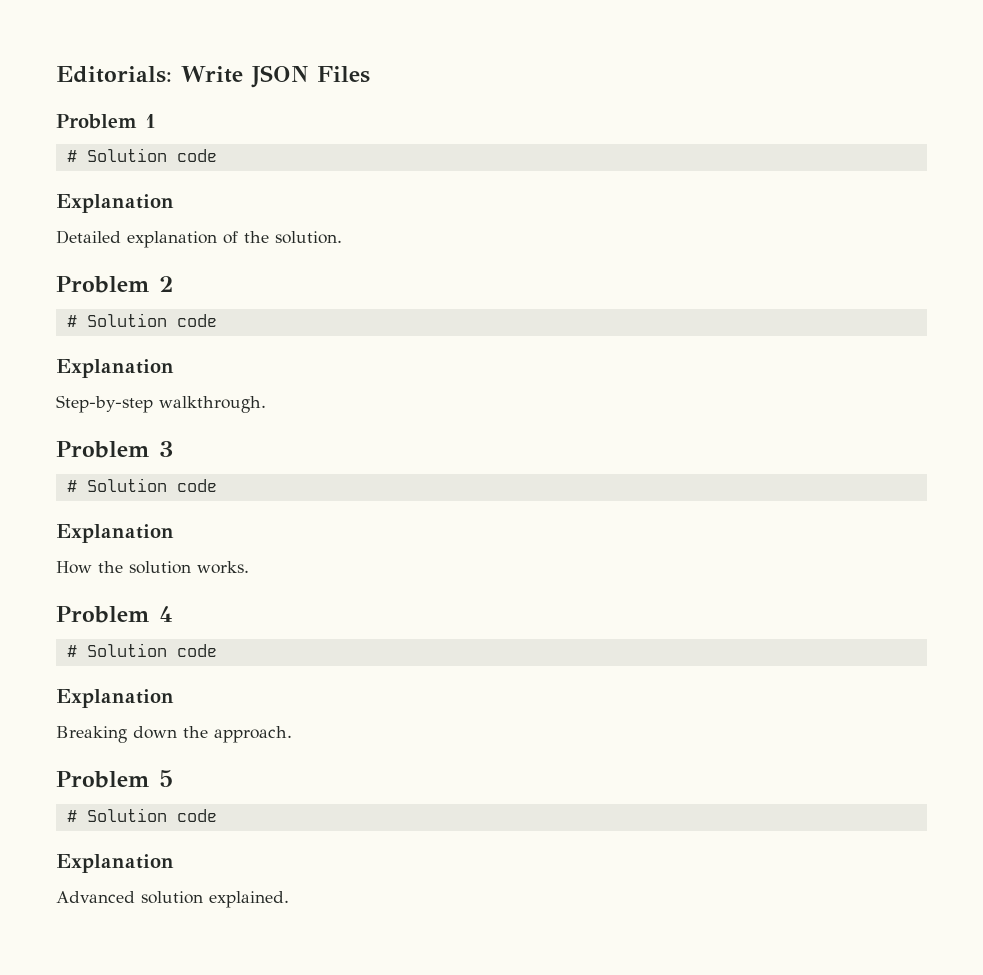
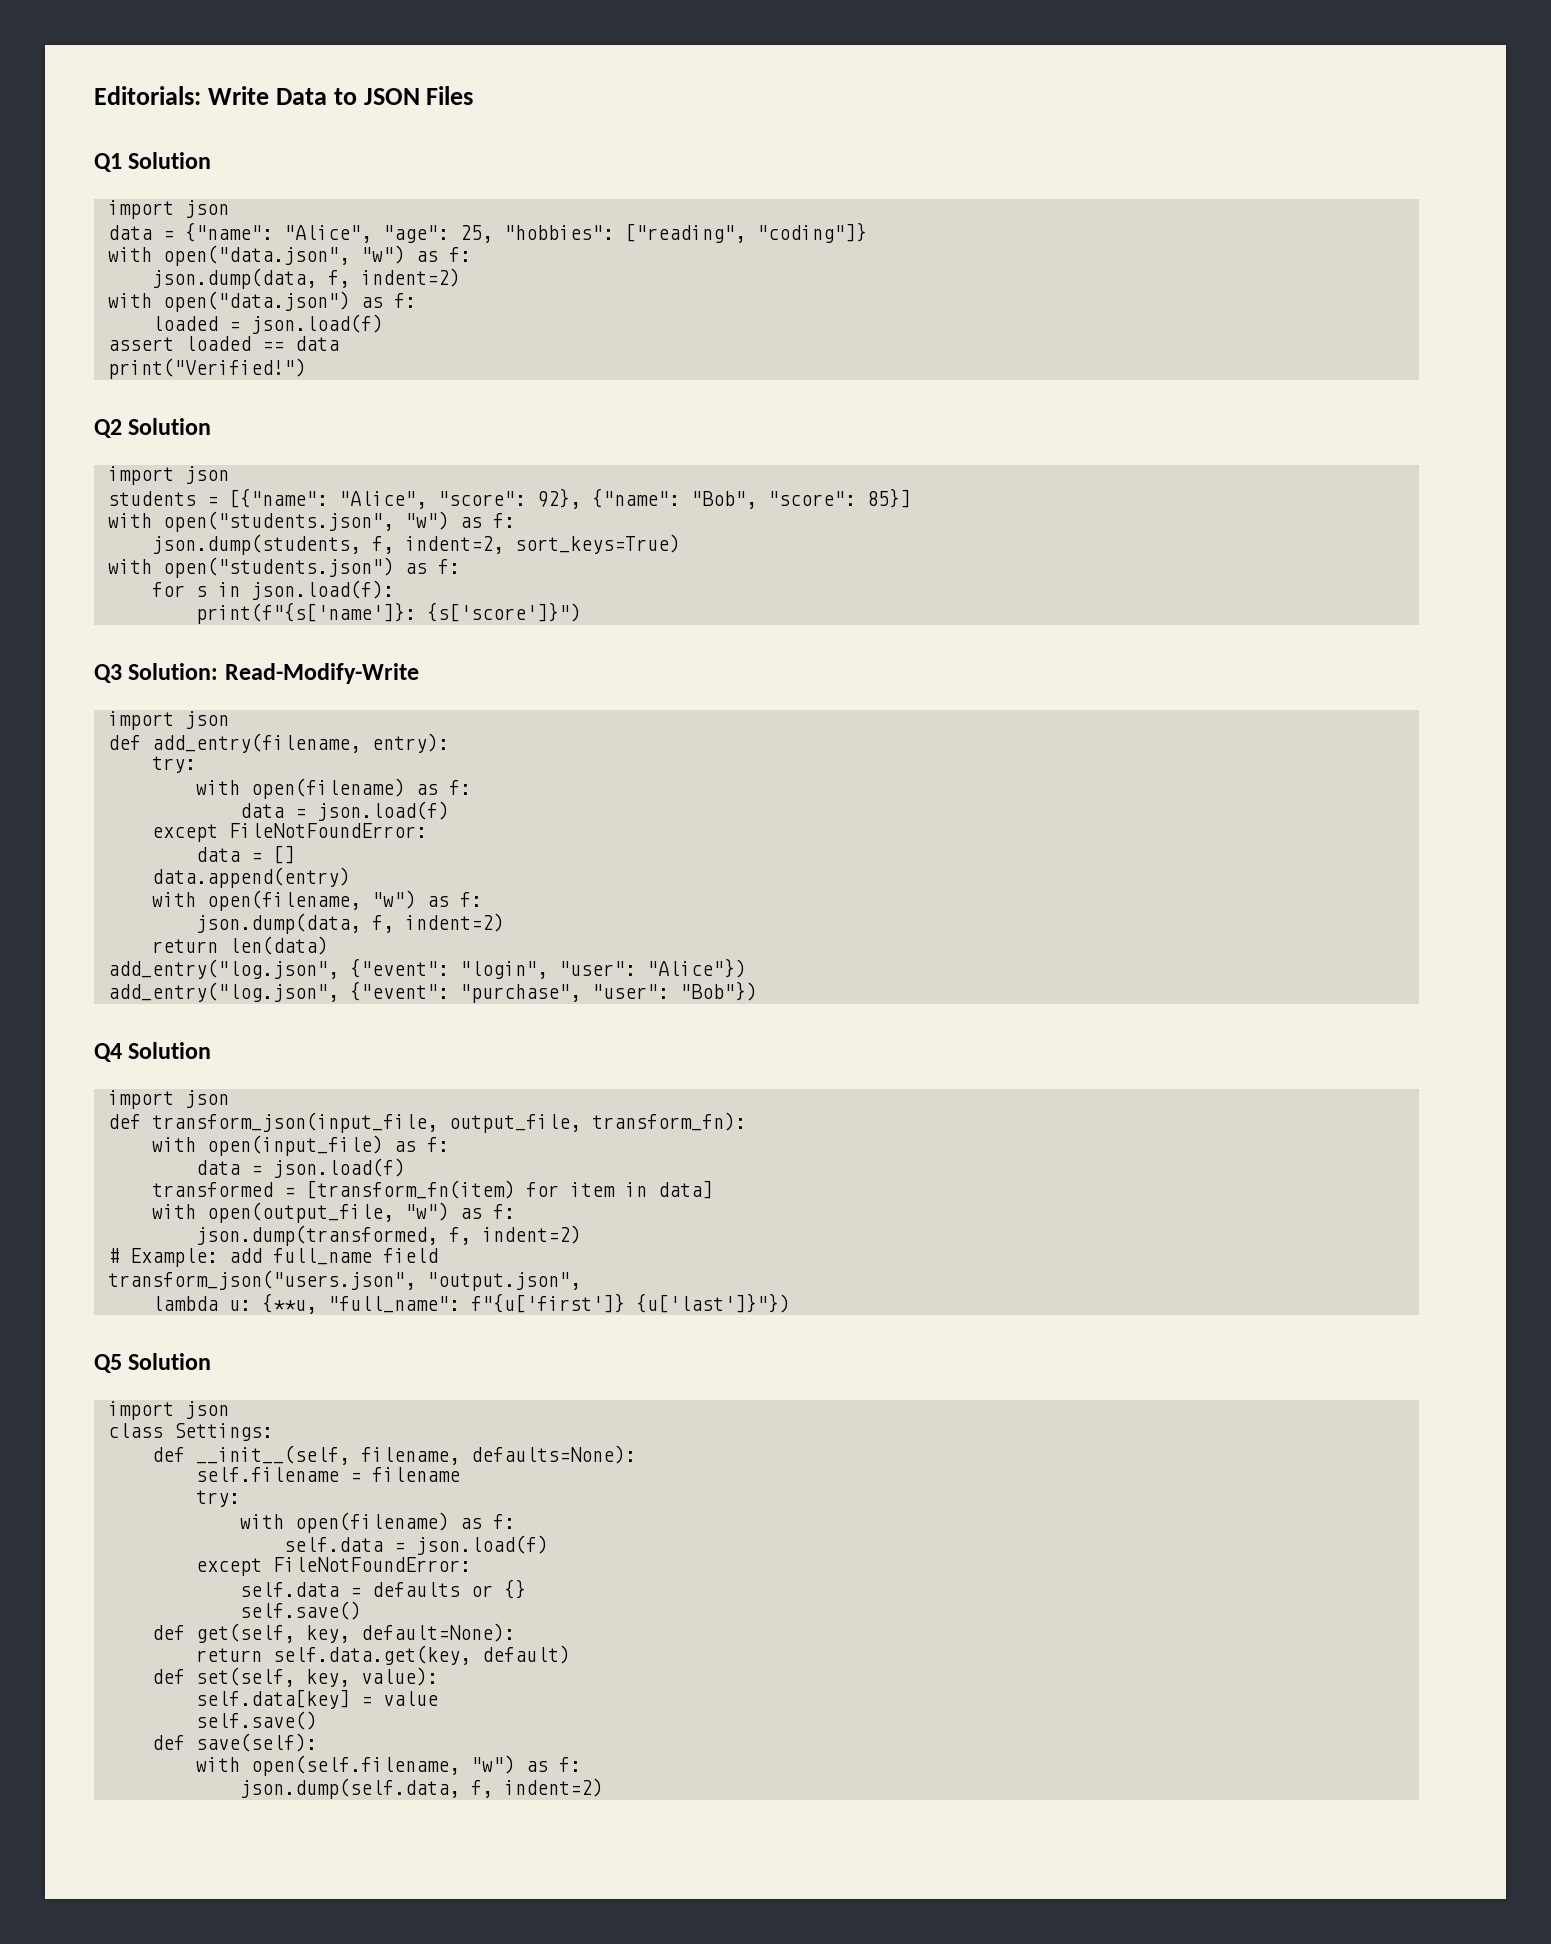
- Editorials: Write JSON Files
+ Editorials: Write Data to JSON Files
- Problem 1
- # Solution code
- Explanation
- Detailed explanation of the solution.
- Problem 2
- # Solution code
- Explanation
- Step-by-step walkthrough.
- Problem 3
- # Solution code
- Explanation
- How the solution works.
- Problem 4
- # Solution code
- Explanation
- Breaking down the approach.
- Problem 5
- # Solution code
- Explanation
- Advanced solution explained.
+ Q1 Solution
+ import json
+ data = {"name": "Alice", "age": 25, "hobbies": ["reading", "coding"]}
+ with open("data.json", "w") as f:
+ json.dump(data, f, indent=2)
+ with open("data.json") as f:
+ loaded = json.load(f)
+ assert loaded == data
+ print("Verified!")
+ Q2 Solution
+ import json
+ students = [{"name": "Alice", "score": 92}, {"name": "Bob", "score": 85}]
+ with open("students.json", "w") as f:
+ json.dump(students, f, indent=2, sort_keys=True)
+ with open("students.json") as f:
+ for s in json.load(f):
+ print(f"{s['name']}: {s['score']}")
+ Q3 Solution: Read-Modify-Write
+ import json
+ def add_entry(filename, entry):
+ try:
+ with open(filename) as f:
+ data = json.load(f)
+ except FileNotFoundError:
+ data = []
+ data.append(entry)
+ with open(filename, "w") as f:
+ json.dump(data, f, indent=2)
+ return len(data)
+ add_entry("log.json", {"event": "login", "user": "Alice"})
+ add_entry("log.json", {"event": "purchase", "user": "Bob"})
+ Q4 Solution
+ import json
+ def transform_json(input_file, output_file, transform_fn):
+ with open(input_file) as f:
+ data = json.load(f)
+ transformed = [transform_fn(item) for item in data]
+ with open(output_file, "w") as f:
+ json.dump(transformed, f, indent=2)
+ # Example: add full_name field
+ transform_json("users.json", "output.json",
+ lambda u: {**u, "full_name": f"{u['first']} {u['last']}"})
+ Q5 Solution
+ import json
+ class Settings:
+ def __init__(self, filename, defaults=None):
+ self.filename = filename
+ try:
+ with open(filename) as f:
+ self.data = json.load(f)
+ except FileNotFoundError:
+ self.data = defaults or {}
+ self.save()
+ def get(self, key, default=None):
+ return self.data.get(key, default)
+ def set(self, key, value):
+ self.data[key] = value
+ self.save()
+ def save(self):
+ with open(self.filename, "w") as f:
+ json.dump(self.data, f, indent=2)

